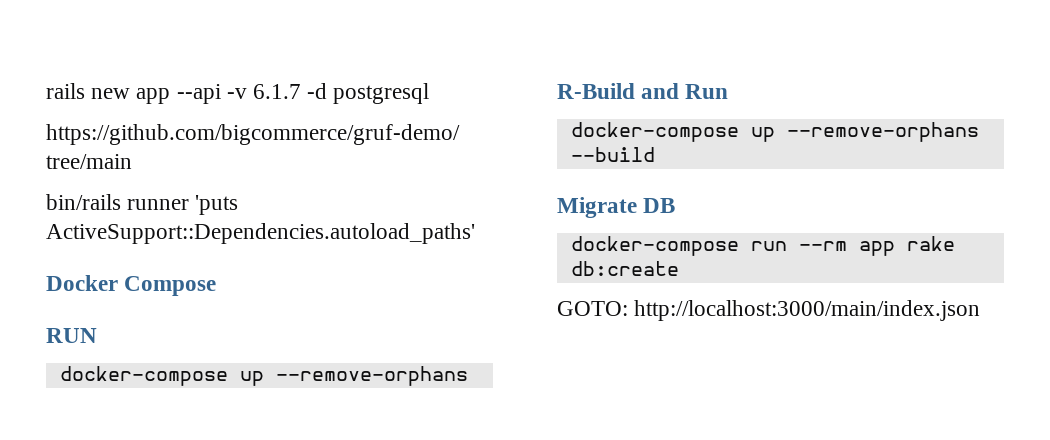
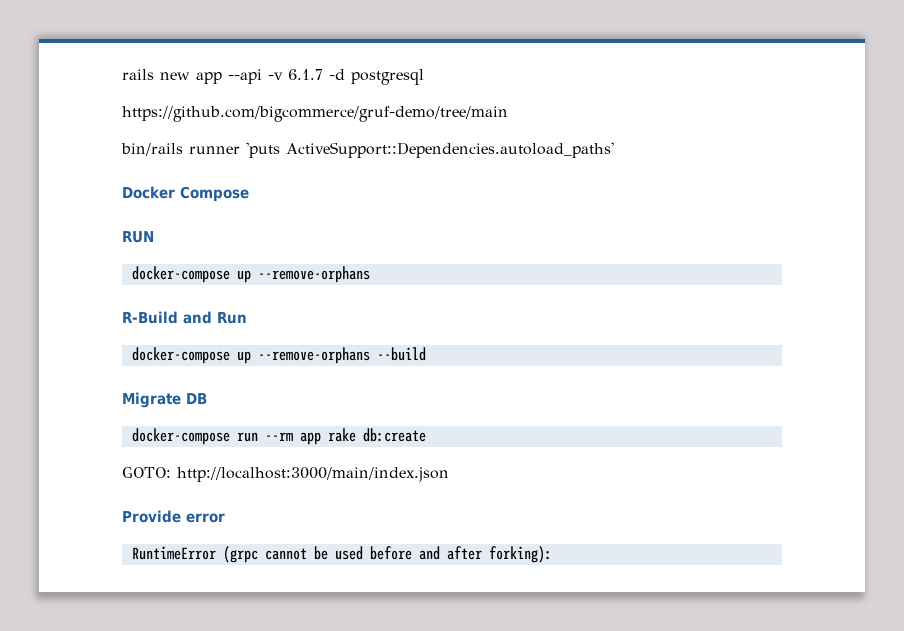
+ Provide error
+ RuntimeError (grpc cannot be used before and after forking):

